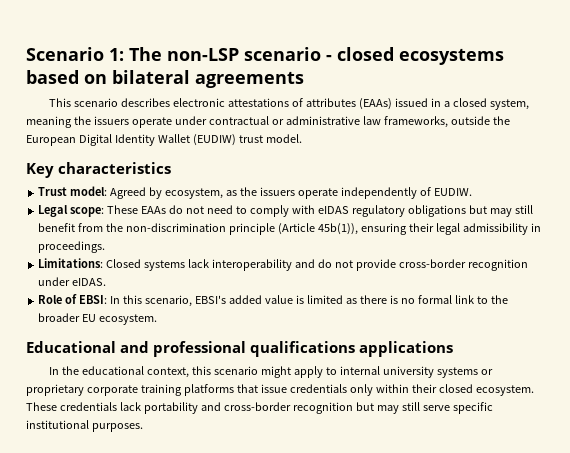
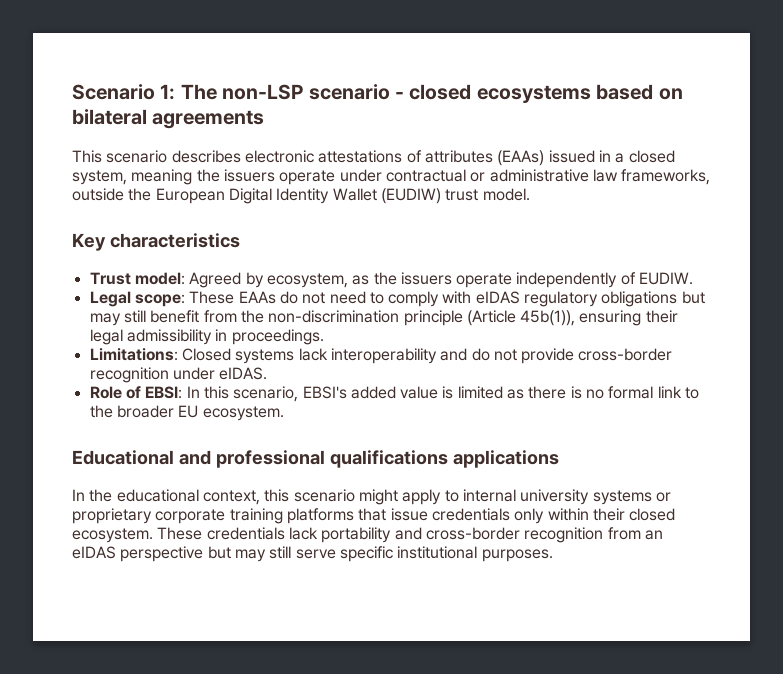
- These credentials lack portability and cross-border recognition but may still serve specific institutional purposes.
+ These credentials lack portability and cross-border recognition from an eIDAS perspective but may still serve specific institutional purposes.

